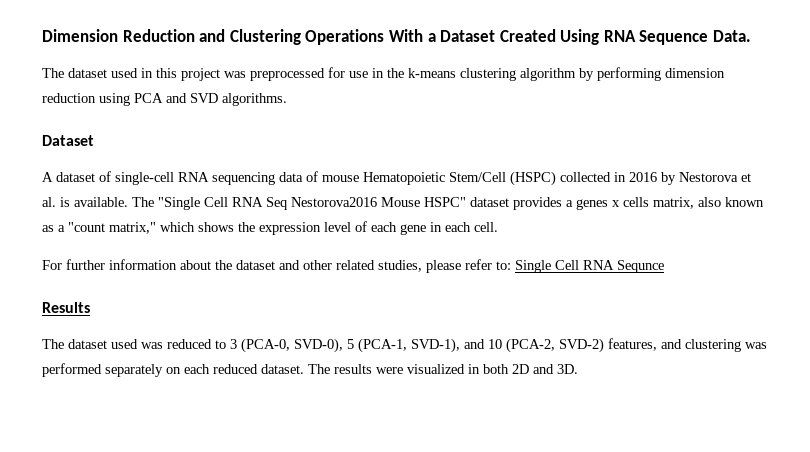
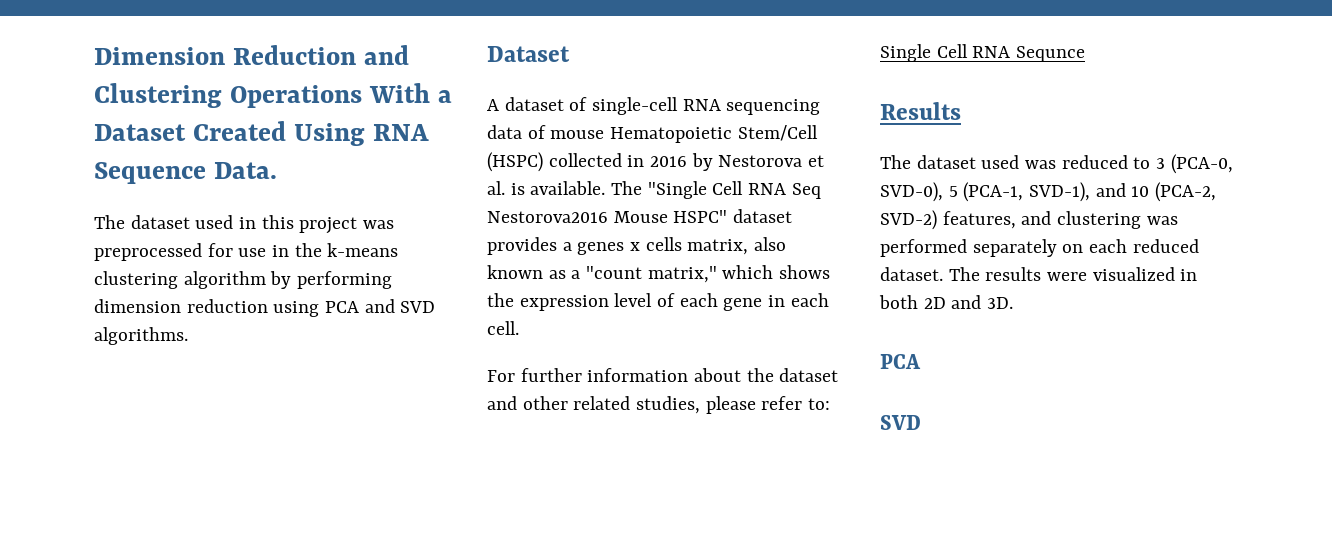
  The results were visualized in both 2D and 3D.
+ PCA
+ SVD

